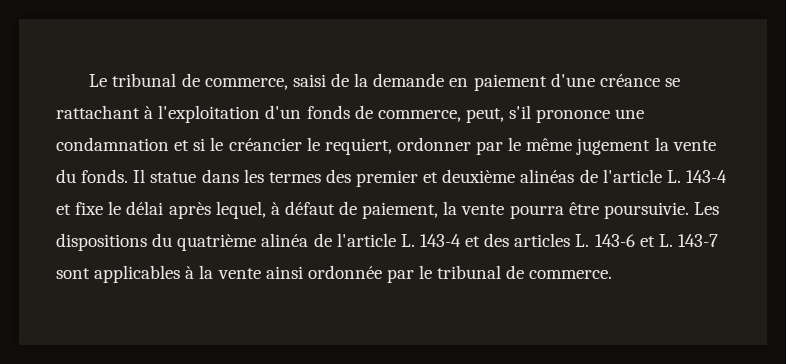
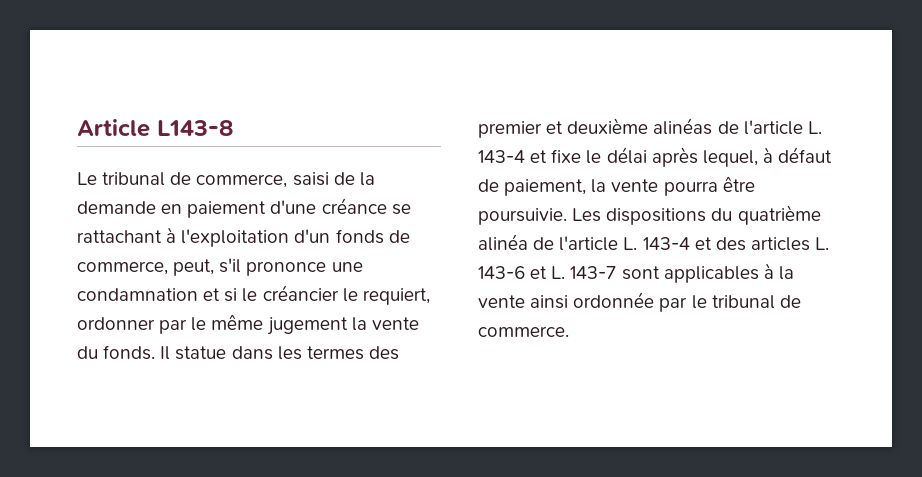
+ Article L143-8

